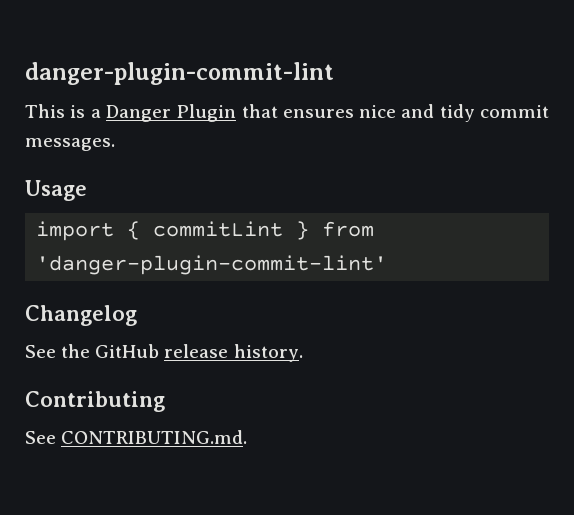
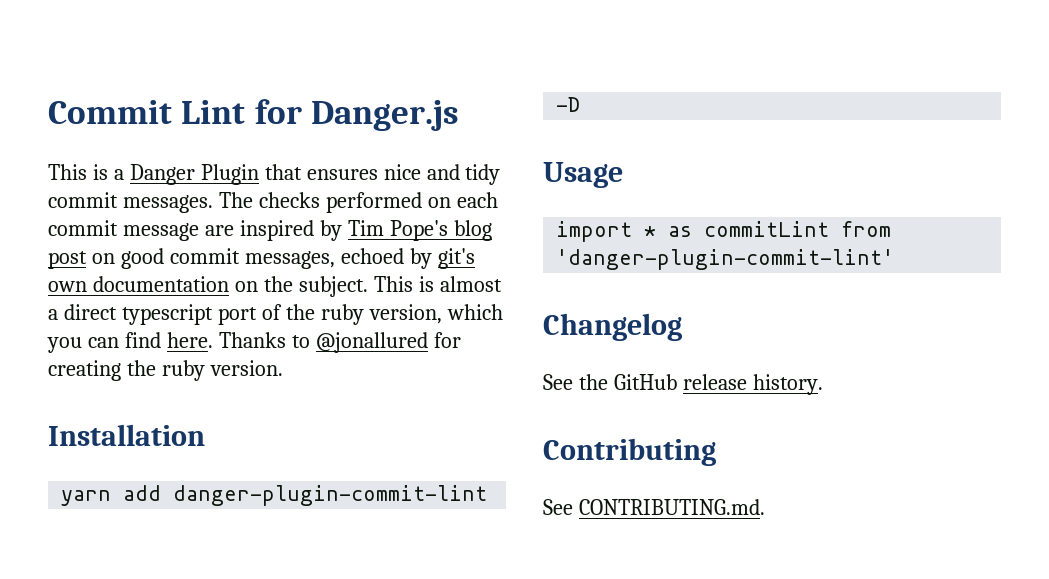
- danger-plugin-commit-lint
+ Commit Lint for Danger.js
+ The checks performed on each commit message are inspired by Tim Pope's blog post on good commit messages, echoed by git's own documentation on the subject. This is almost a direct typescript port of the ruby version, which you can find here. Thanks to @jonallured for creating the ruby version.
+ Installation
+ yarn add danger-plugin-commit-lint -D
- import { commitLint } from 'danger-plugin-commit-lint'
+ import * as commitLint from 'danger-plugin-commit-lint'

